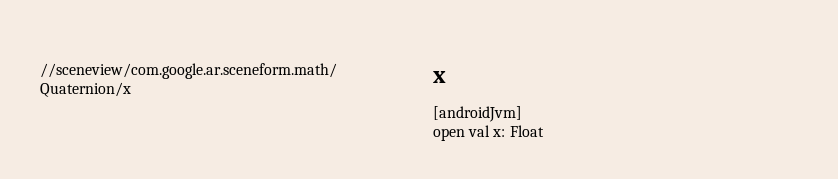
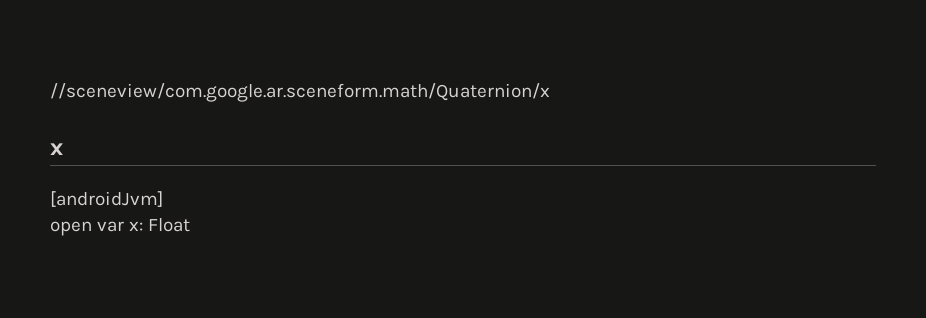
- open val x: Float
+ open var x: Float

